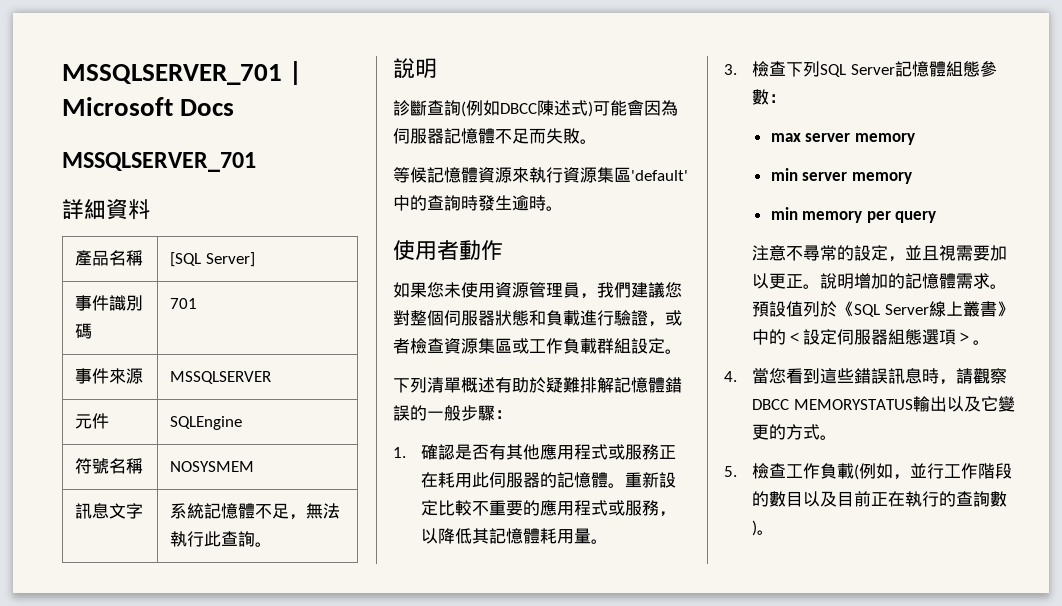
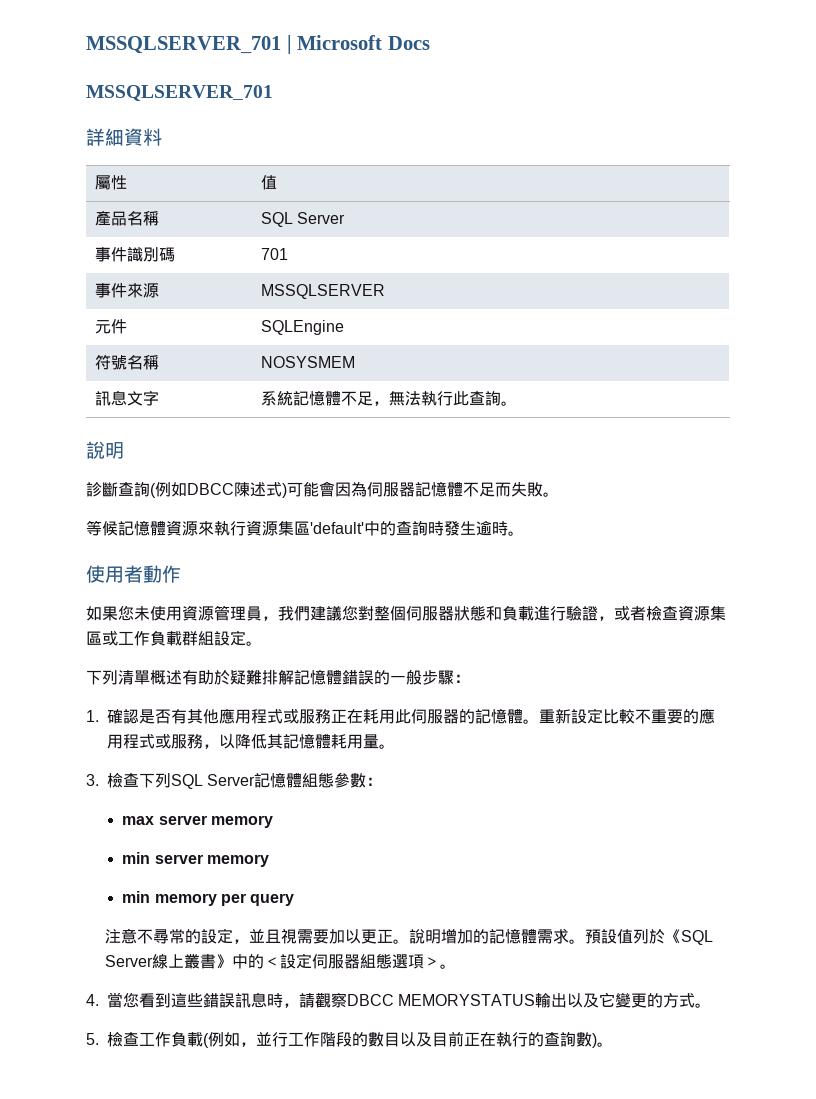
+ 屬性 | 值
- 產品名稱 | [SQL Server]
+ 產品名稱 | SQL Server

